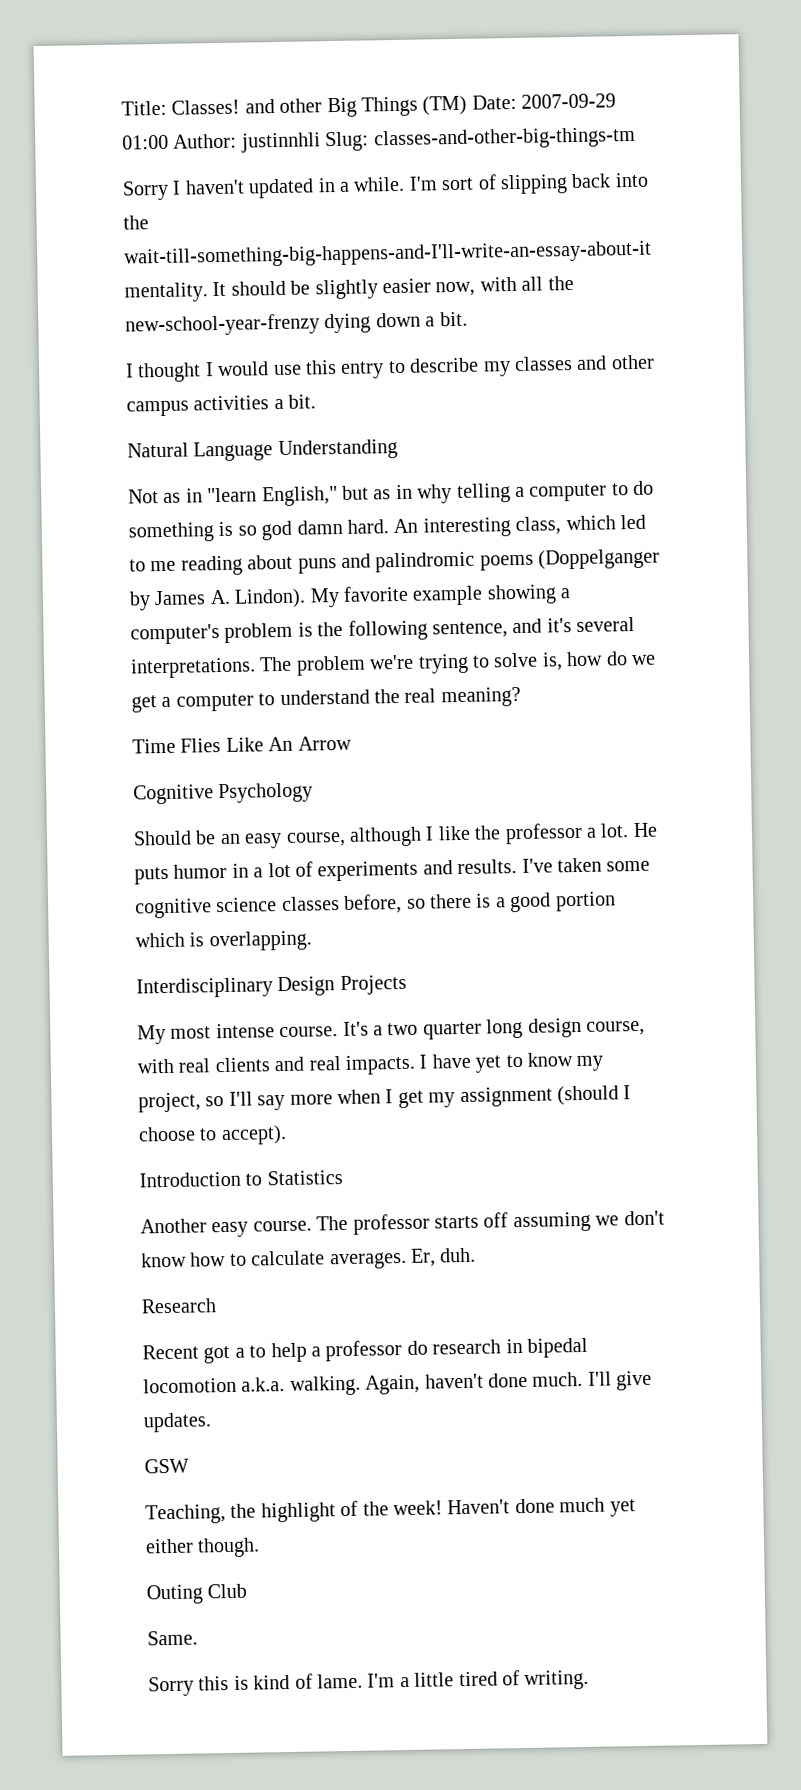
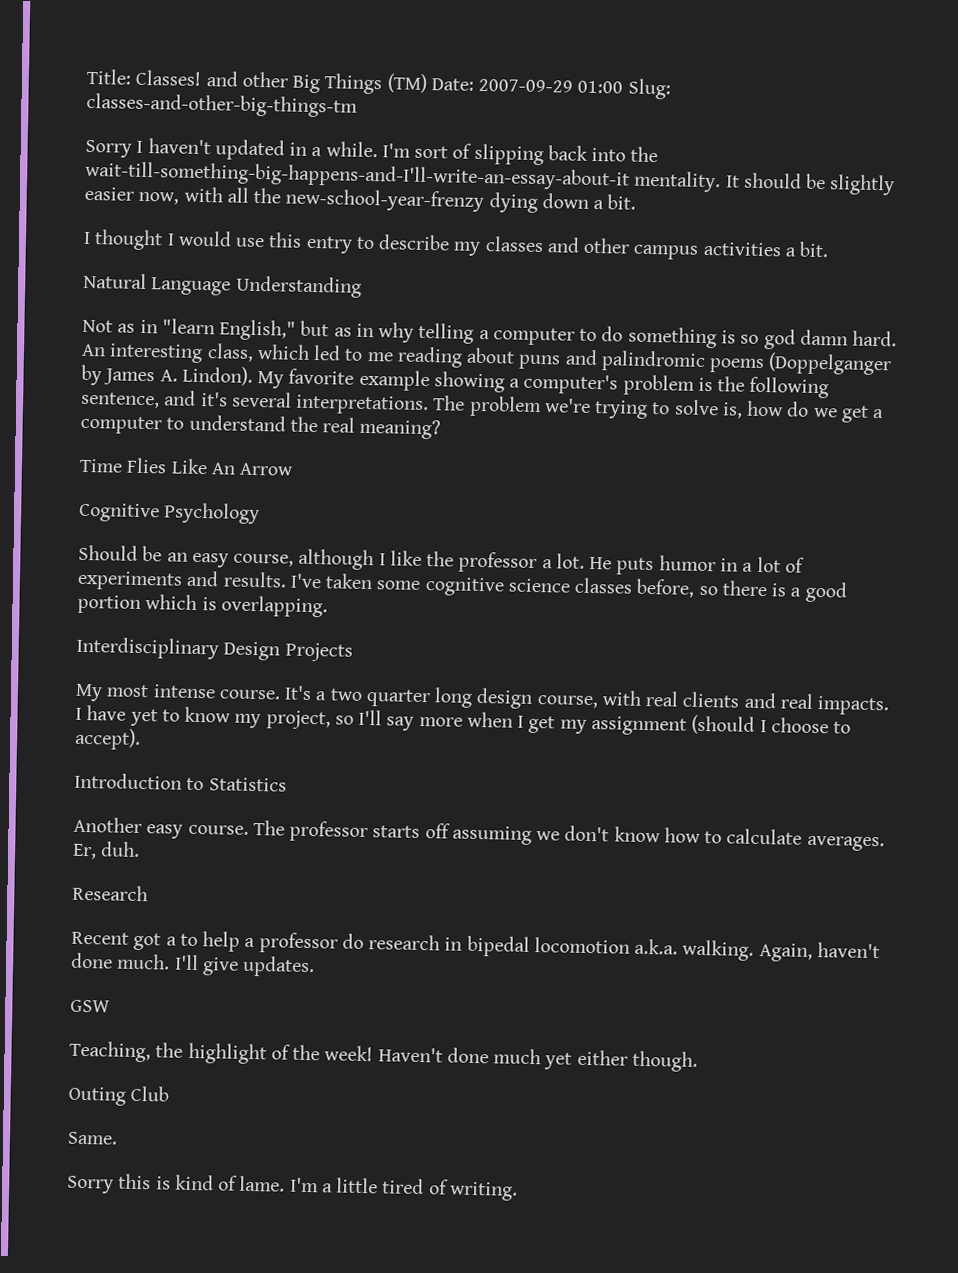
- Title: Classes! and other Big Things (TM) Date: 2007-09-29 01:00 Author: justinnhli Slug: classes-and-other-big-things-tm
+ Title: Classes! and other Big Things (TM) Date: 2007-09-29 01:00 Slug: classes-and-other-big-things-tm

